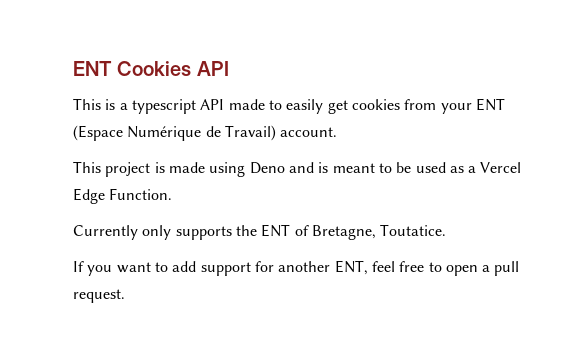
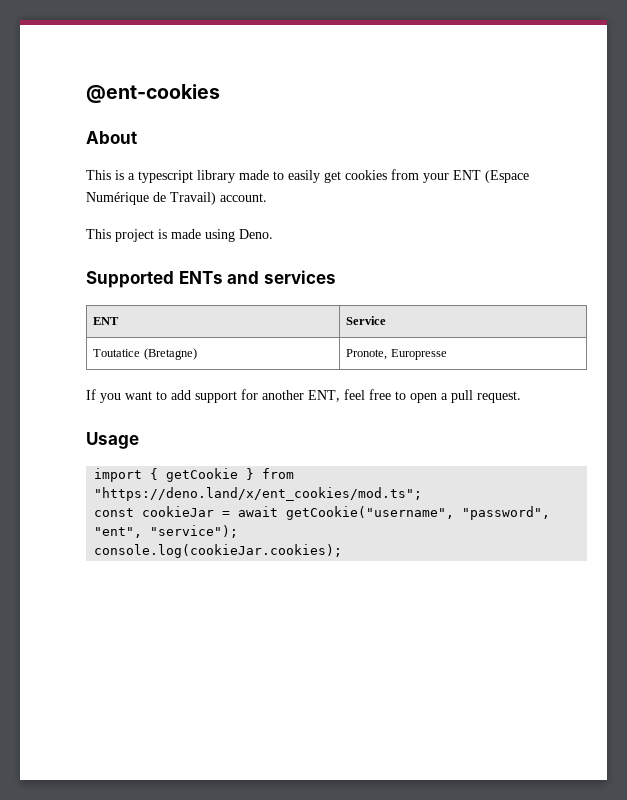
- ENT Cookies API
+ @ent-cookies
+ About
- This is a typescript API made to easily get cookies from your ENT (Espace Numérique de Travail) account.
+ This is a typescript library made to easily get cookies from your ENT (Espace Numérique de Travail) account.
- This project is made using Deno and is meant to be used as a Vercel Edge Function.
- Currently only supports the ENT of Bretagne, Toutatice.
+ This project is made using Deno.
+ Supported ENTs and services
+ ENT | Service
+ Toutatice (Bretagne) | Pronote, Europresse
+ Usage
+ import { getCookie } from "https://deno.land/x/ent_cookies/mod.ts";
+ const cookieJar = await getCookie("username", "password", "ent", "service");
+ console.log(cookieJar.cookies);

